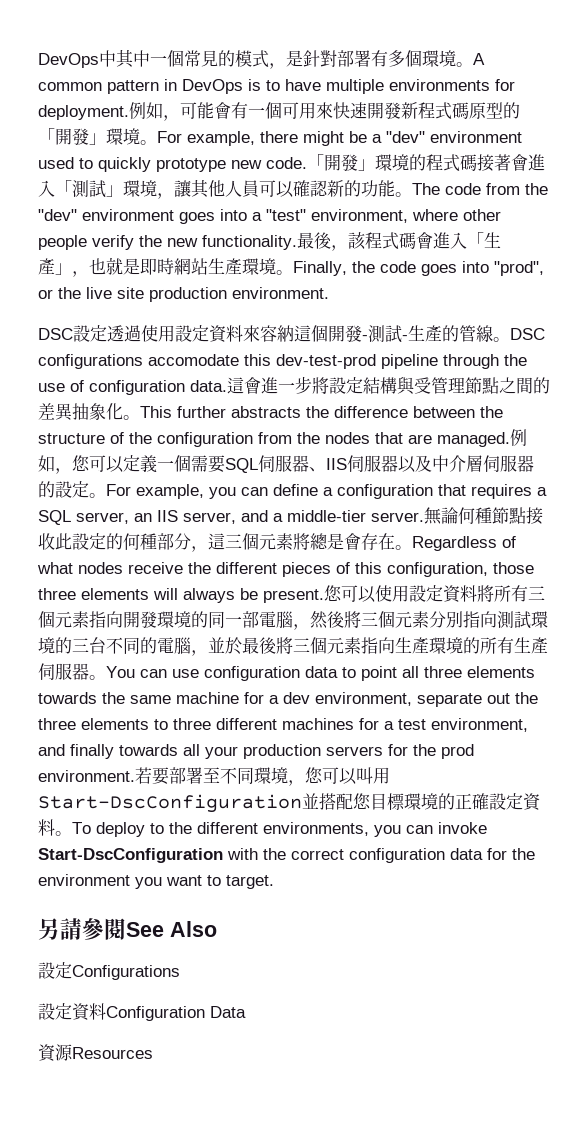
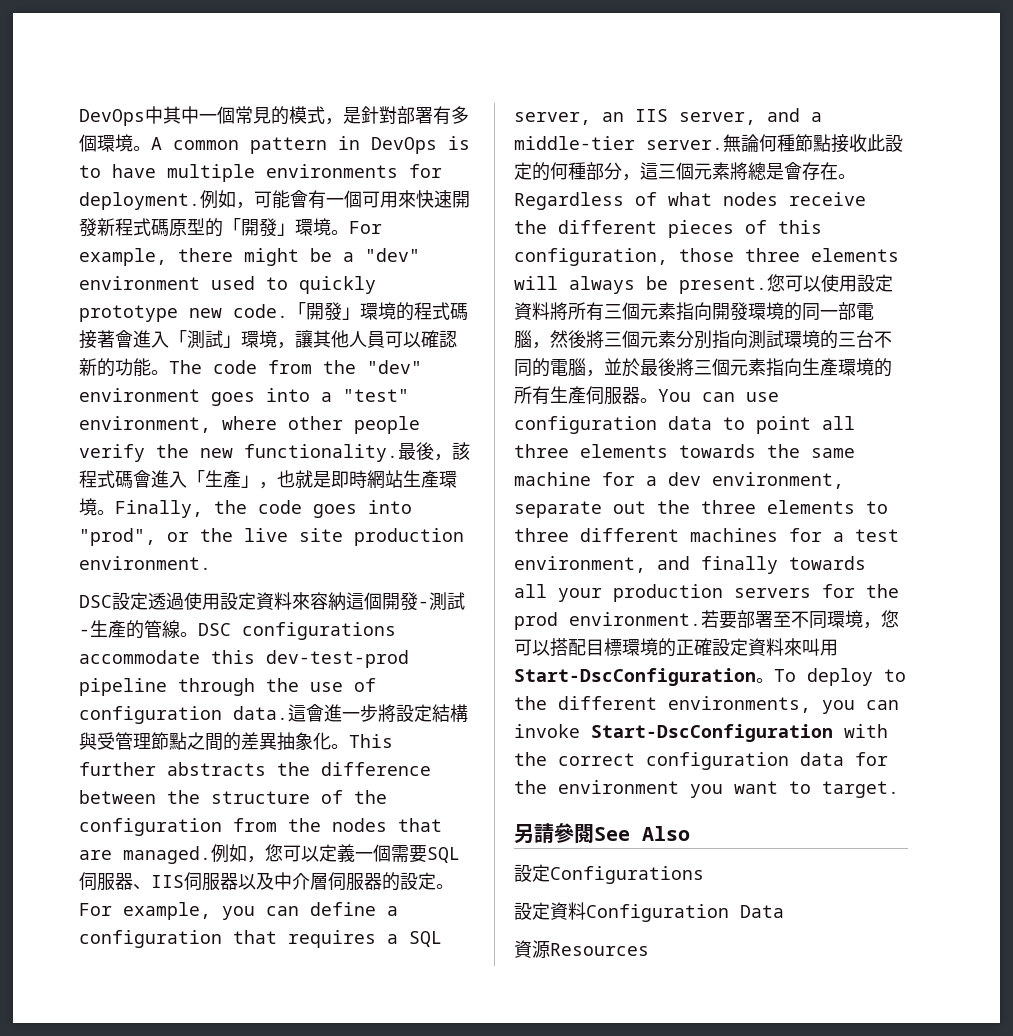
- DSC configurations accomodate this dev-test-prod pipeline through the use of configuration data.
+ DSC configurations accommodate this dev-test-prod pipeline through the use of configuration data.
- 若要部署至不同環境，您可以叫用Start-DscConfiguration並搭配您目標環境的正確設定資料。
+ 若要部署至不同環境，您可以搭配目標環境的正確設定資料來叫用Start-DscConfiguration。

